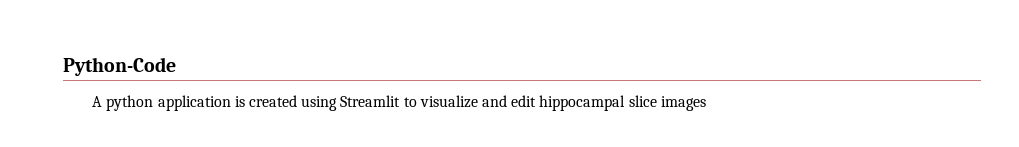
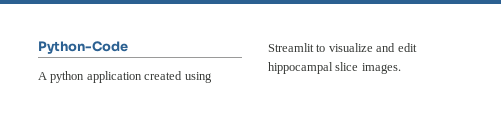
- A python application is created using Streamlit to visualize and edit hippocampal slice images
+ A python application created using Streamlit to visualize and edit hippocampal slice images.

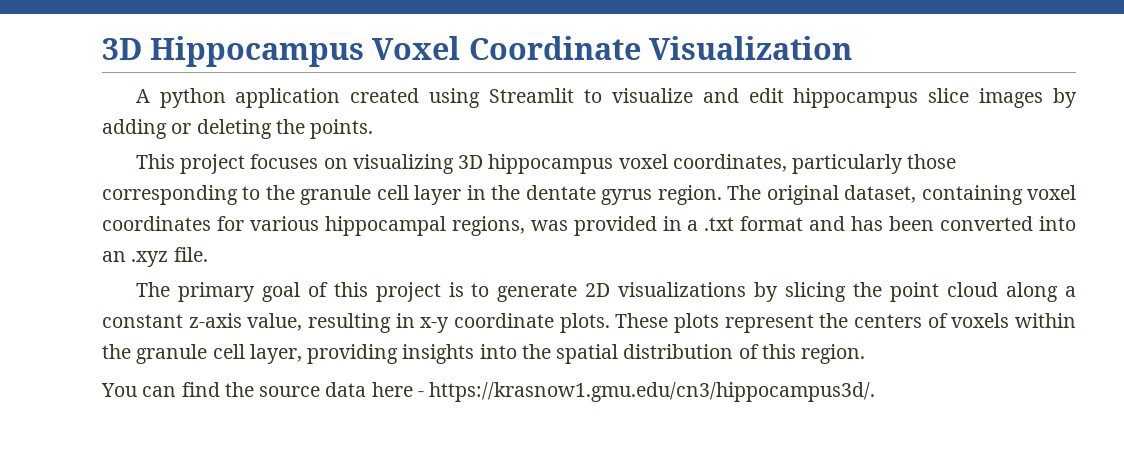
- Python-Code
+ 3D Hippocampus Voxel Coordinate Visualization
- A python application created using Streamlit to visualize and edit hippocampal slice images.
+ A python application created using Streamlit to visualize and edit hippocampus slice images by adding or deleting the points.
+ This project focuses on visualizing 3D hippocampus voxel coordinates, particularly those corresponding to the granule cell layer in the dentate gyrus region. The original dataset, containing voxel coordinates for various hippocampal regions, was provided in a .txt format and has been converted into an .xyz file.
+ The primary goal of this project is to generate 2D visualizations by slicing the point cloud along a constant z-axis value, resulting in x-y coordinate plots. These plots represent the centers of voxels within the granule cell layer, providing insights into the spatial distribution of this region.
+ You can find the source data here - https://krasnow1.gmu.edu/cn3/hippocampus3d/.

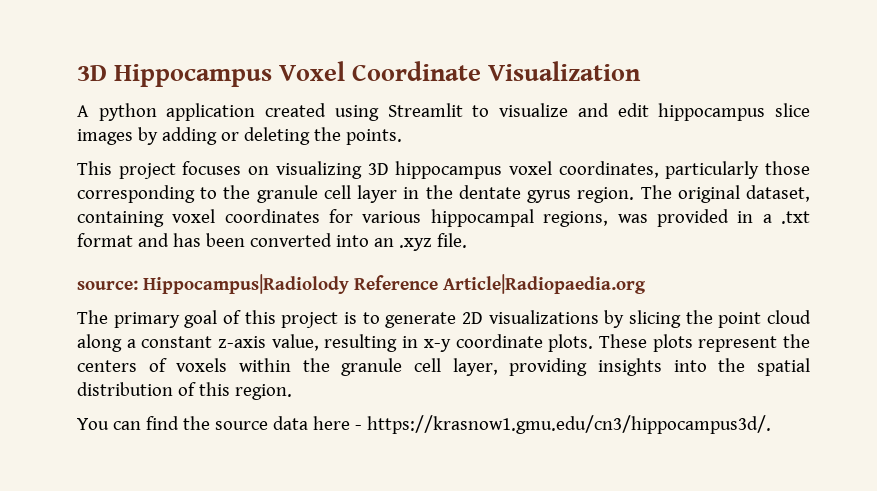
+ source: Hippocampus|Radiolody Reference Article|Radiopaedia.org

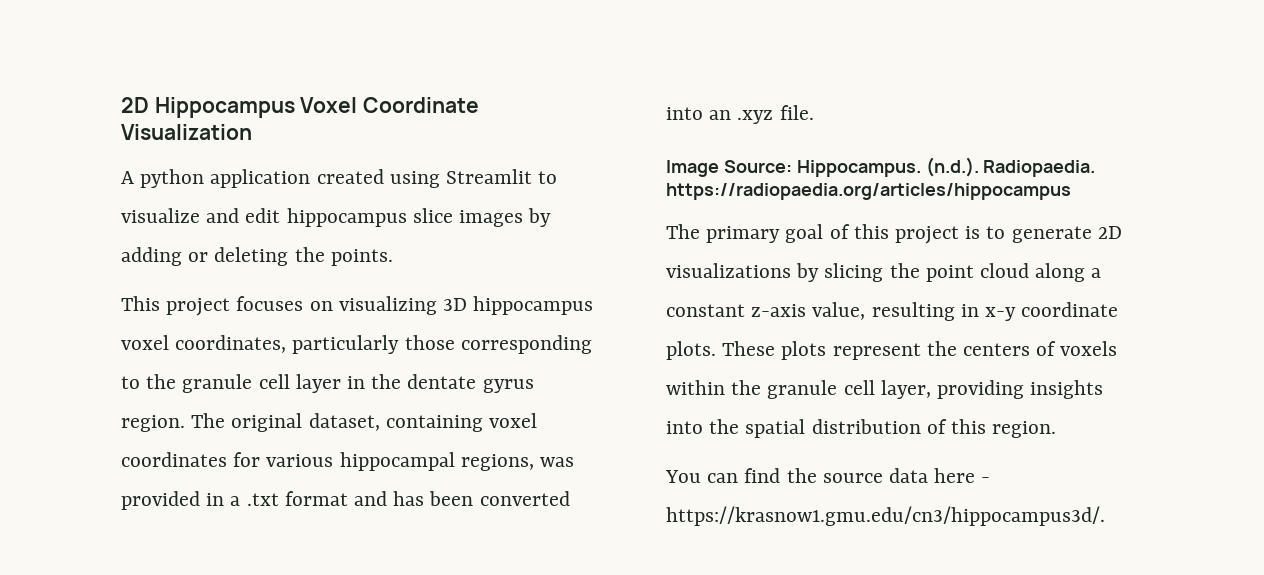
- 3D Hippocampus Voxel Coordinate Visualization
+ 2D Hippocampus Voxel Coordinate Visualization
- source: Hippocampus|Radiolody Reference Article|Radiopaedia.org
+ Image Source: Hippocampus. (n.d.). Radiopaedia. https://radiopaedia.org/articles/hippocampus

